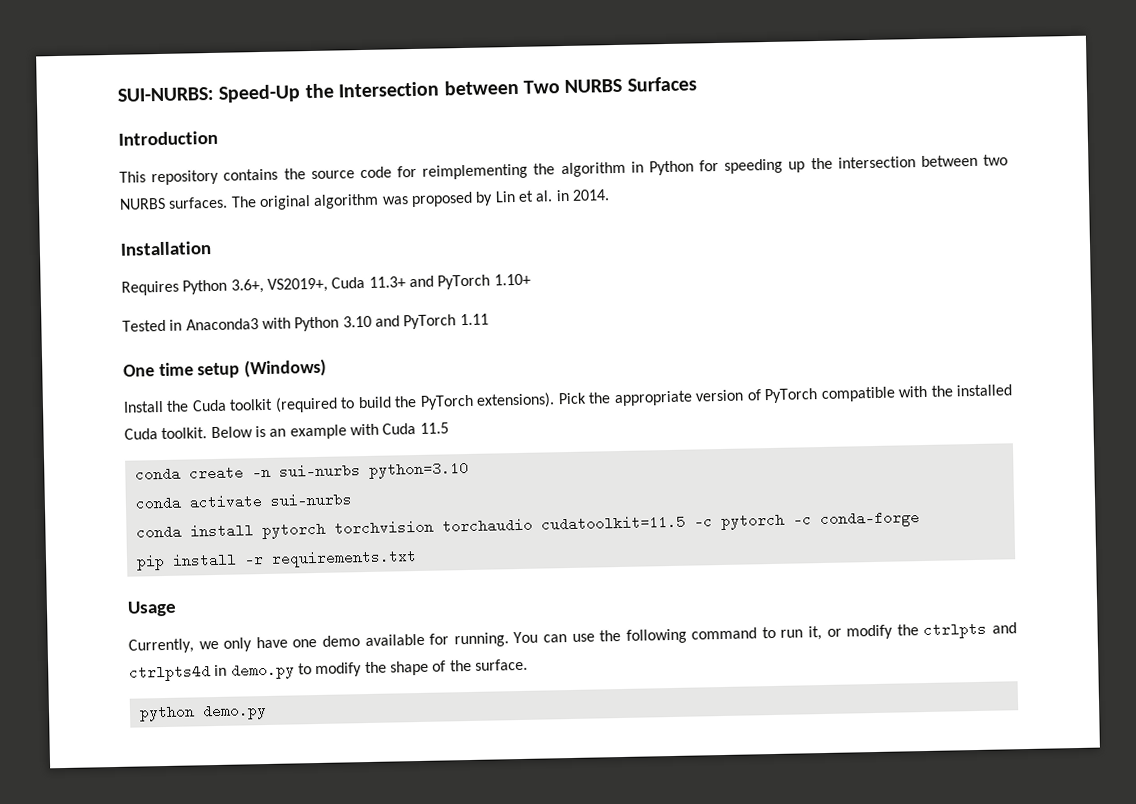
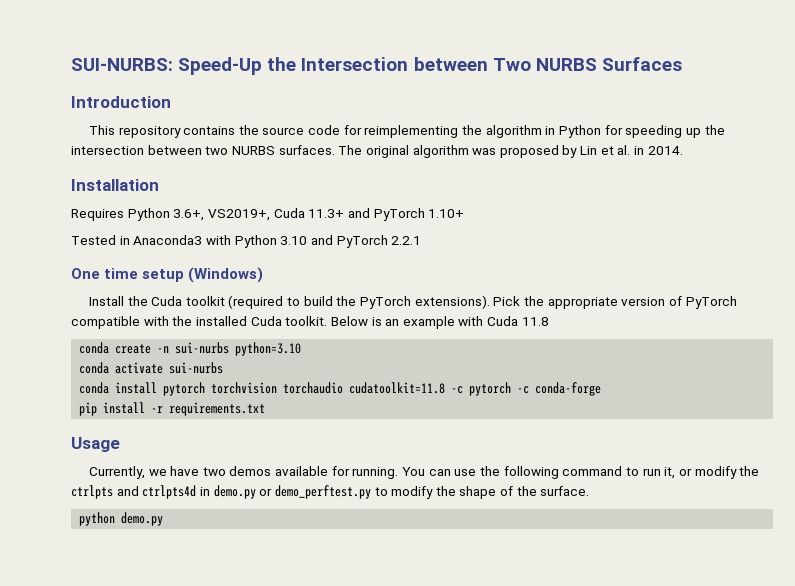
- Tested in Anaconda3 with Python 3.10 and PyTorch 1.11
+ Tested in Anaconda3 with Python 3.10 and PyTorch 2.2.1
- Below is an example with Cuda 11.5
+ Below is an example with Cuda 11.8
- conda install pytorch torchvision torchaudio cudatoolkit=11.5 -c pytorch -c conda-forge
+ conda install pytorch torchvision torchaudio cudatoolkit=11.8 -c pytorch -c conda-forge
- Currently, we only have one demo available for running.
+ Currently, we have two demos available for running.
- You can use the following command to run it, or modify the ctrlpts and ctrlpts4d in demo.py to modify the shape of the surface.
+ You can use the following command to run it, or modify the ctrlpts and ctrlpts4d in demo.py or demo_perftest.py to modify the shape of the surface.

